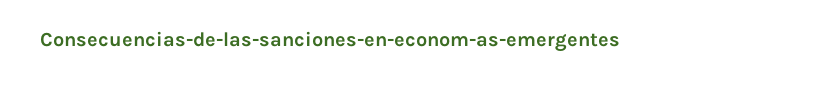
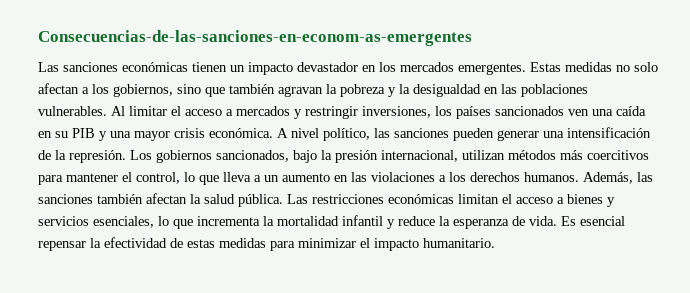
+ Las sanciones económicas tienen un impacto devastador en los mercados emergentes. Estas medidas no solo afectan a los gobiernos, sino que también agravan la pobreza y la desigualdad en las poblaciones vulnerables. Al limitar el acceso a mercados y restringir inversiones, los países sancionados ven una caída en su PIB y una mayor crisis económica. A nivel político, las sanciones pueden generar una intensificación de la represión. Los gobiernos sancionados, bajo la presión internacional, utilizan métodos más coercitivos para mantener el control, lo que lleva a un aumento en las violaciones a los derechos humanos. Además, las sanciones también afectan la salud pública. Las restricciones económicas limitan el acceso a bienes y servicios esenciales, lo que incrementa la mortalidad infantil y reduce la esperanza de vida. Es esencial repensar la efectividad de estas medidas para minimizar el impacto humanitario.

